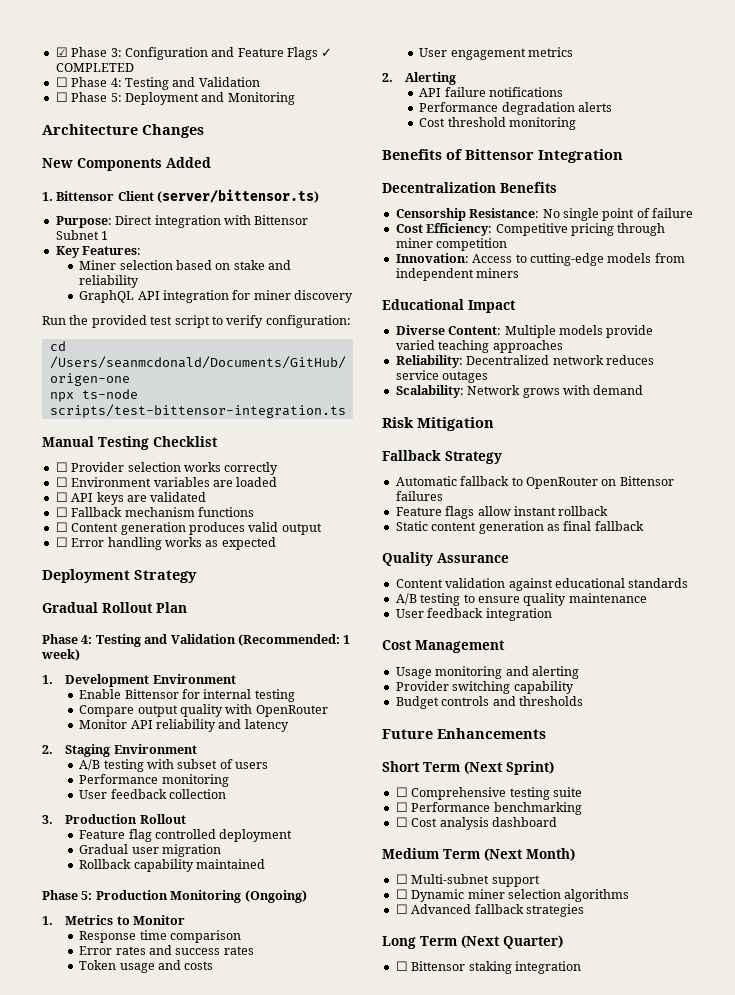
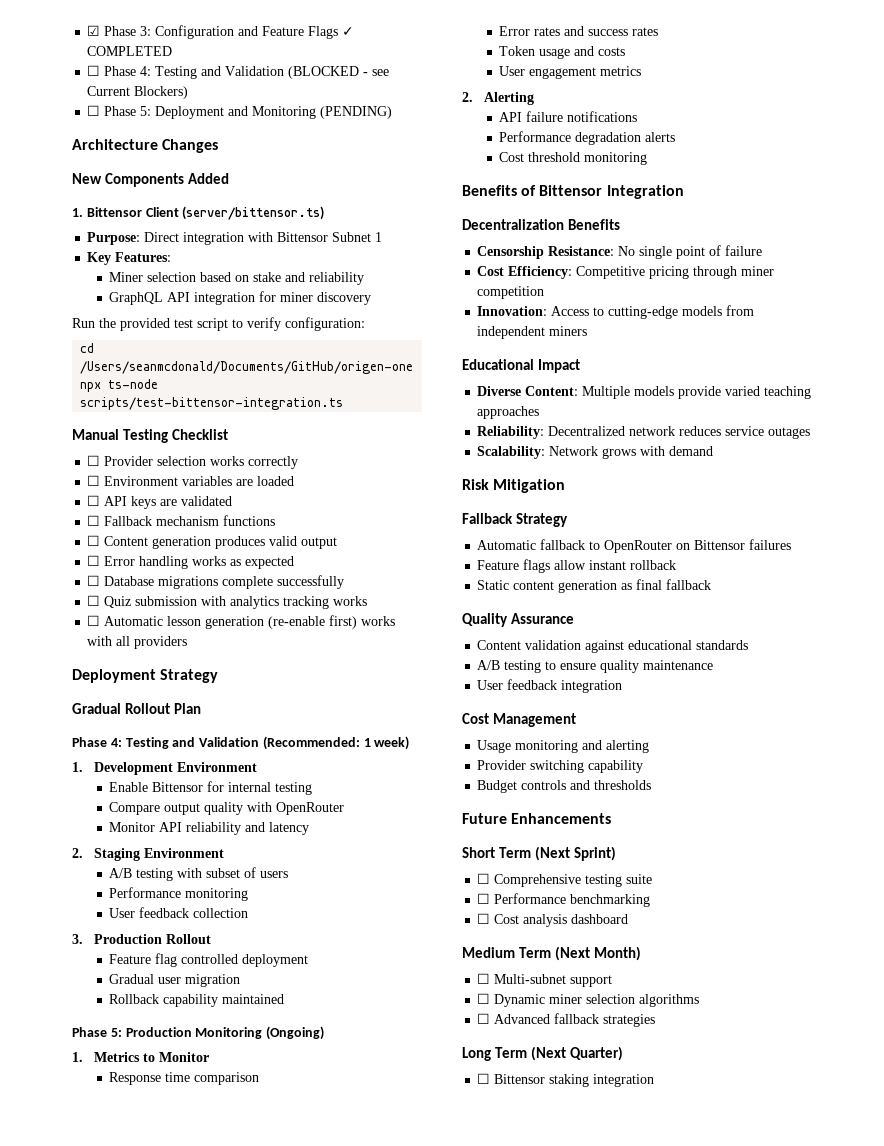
- ☐ Phase 4: Testing and Validation
+ ☐ Phase 4: Testing and Validation (BLOCKED - see Current Blockers)
- ☐ Phase 5: Deployment and Monitoring
+ ☐ Phase 5: Deployment and Monitoring (PENDING)
+ ☐ Database migrations complete successfully
+ ☐ Quiz submission with analytics tracking works
+ ☐ Automatic lesson generation (re-enable first) works with all providers

